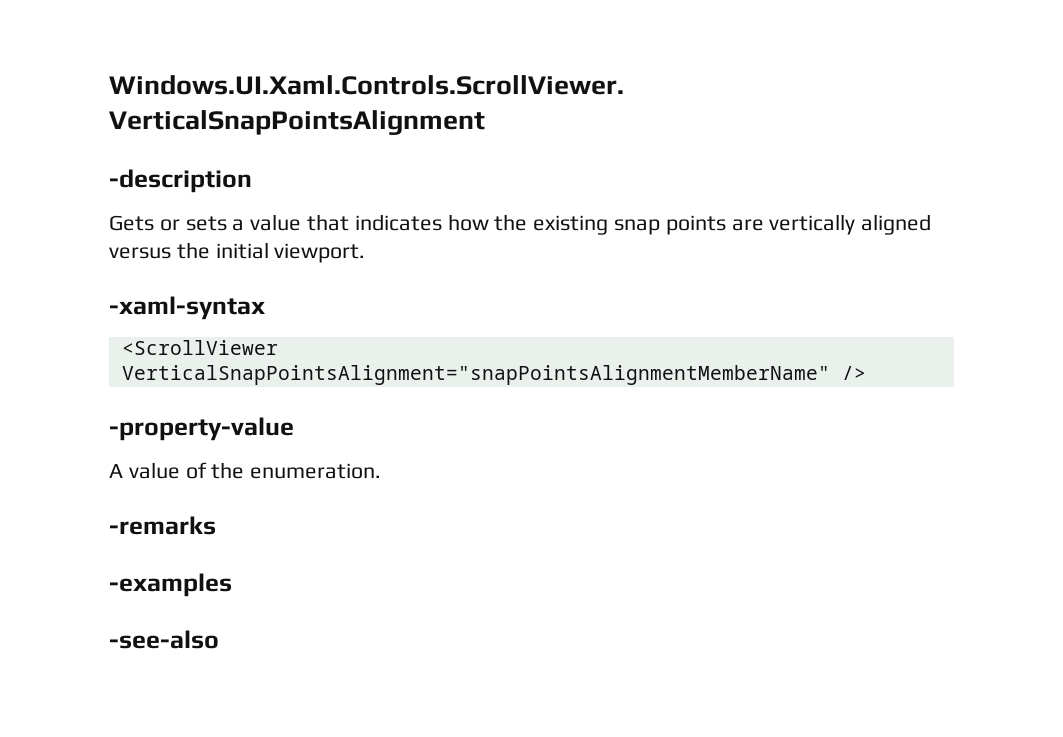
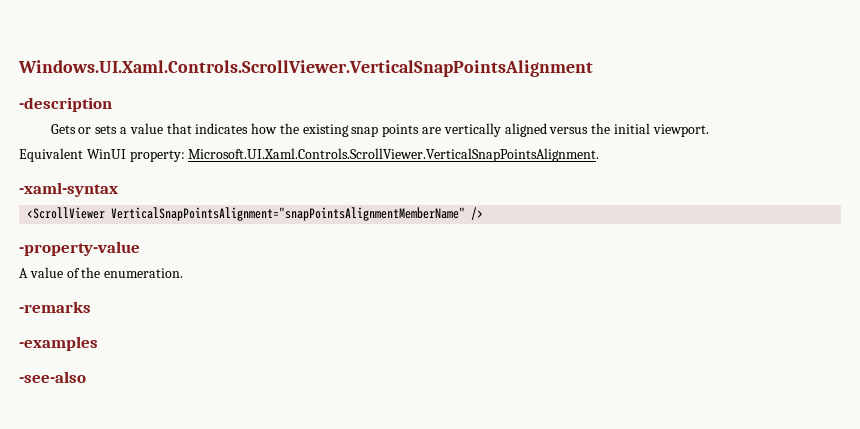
+ Equivalent WinUI property: Microsoft.UI.Xaml.Controls.ScrollViewer.VerticalSnapPointsAlignment.

